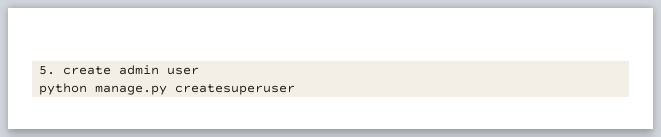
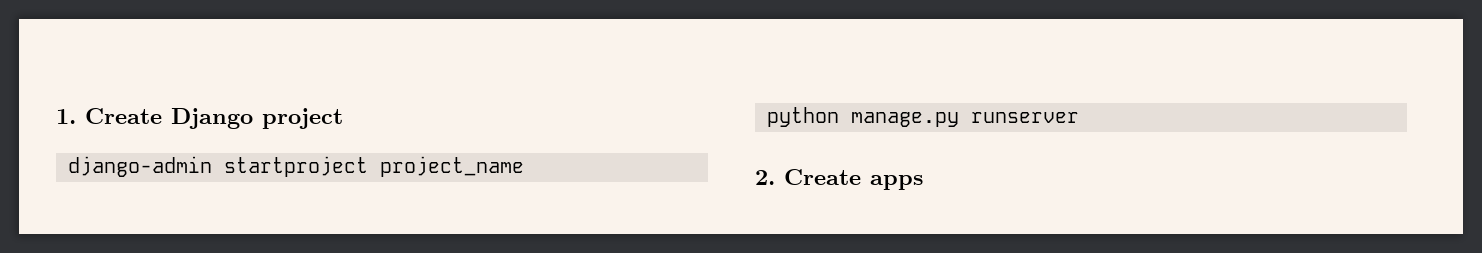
- 5. create admin user
- python manage.py createsuperuser
+ 1. Create Django project
+ django-admin startproject project_name
+ python manage.py runserver
+ 2. Create apps

